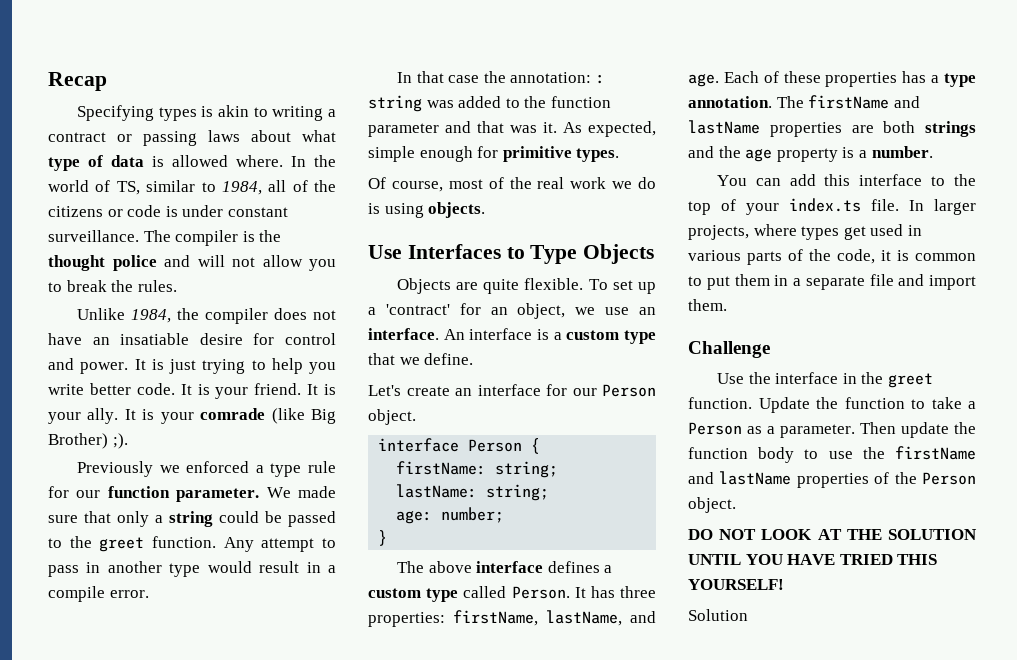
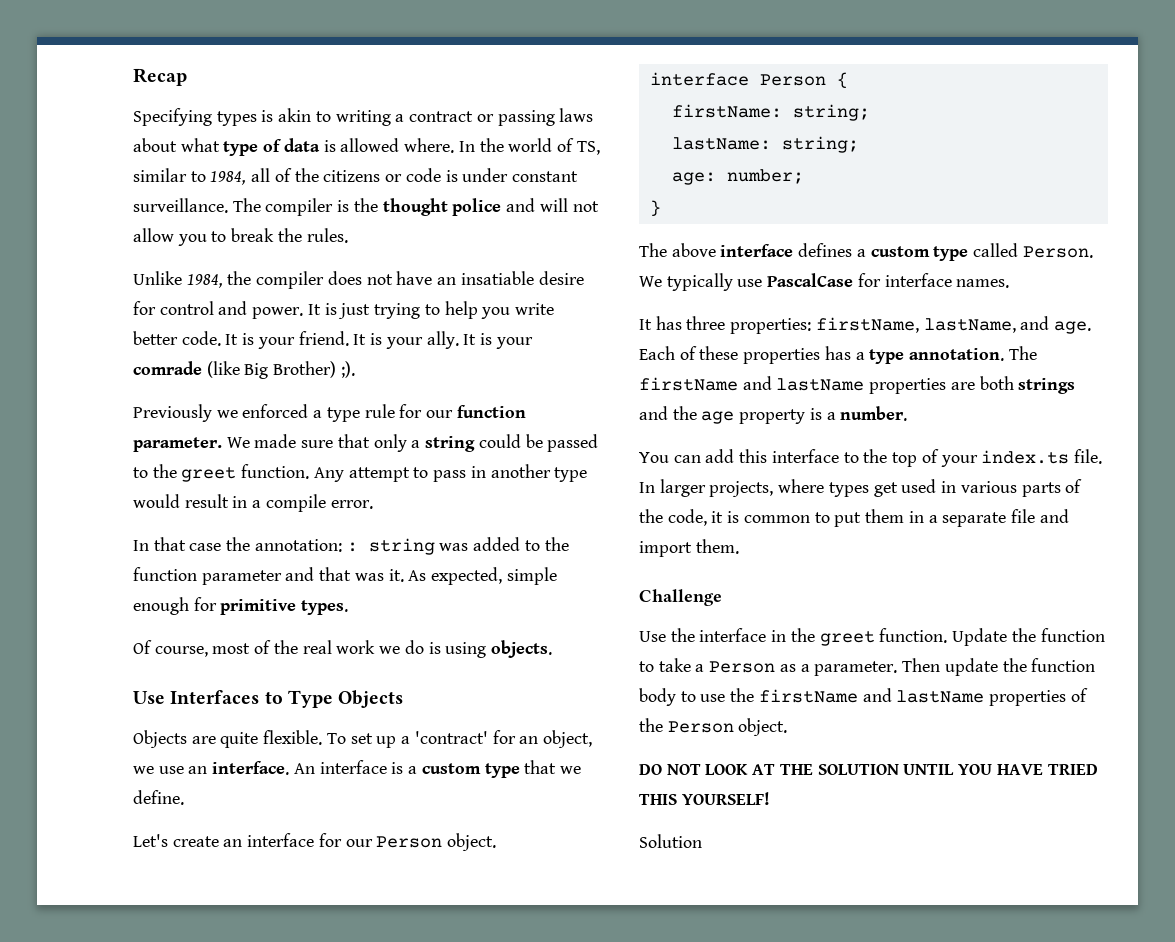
- The above interface defines a custom type called Person. It has three properties: firstName, lastName, and age.
+ The above interface defines a custom type called Person. We typically use PascalCase for interface names.
+ It has three properties: firstName, lastName, and age.

